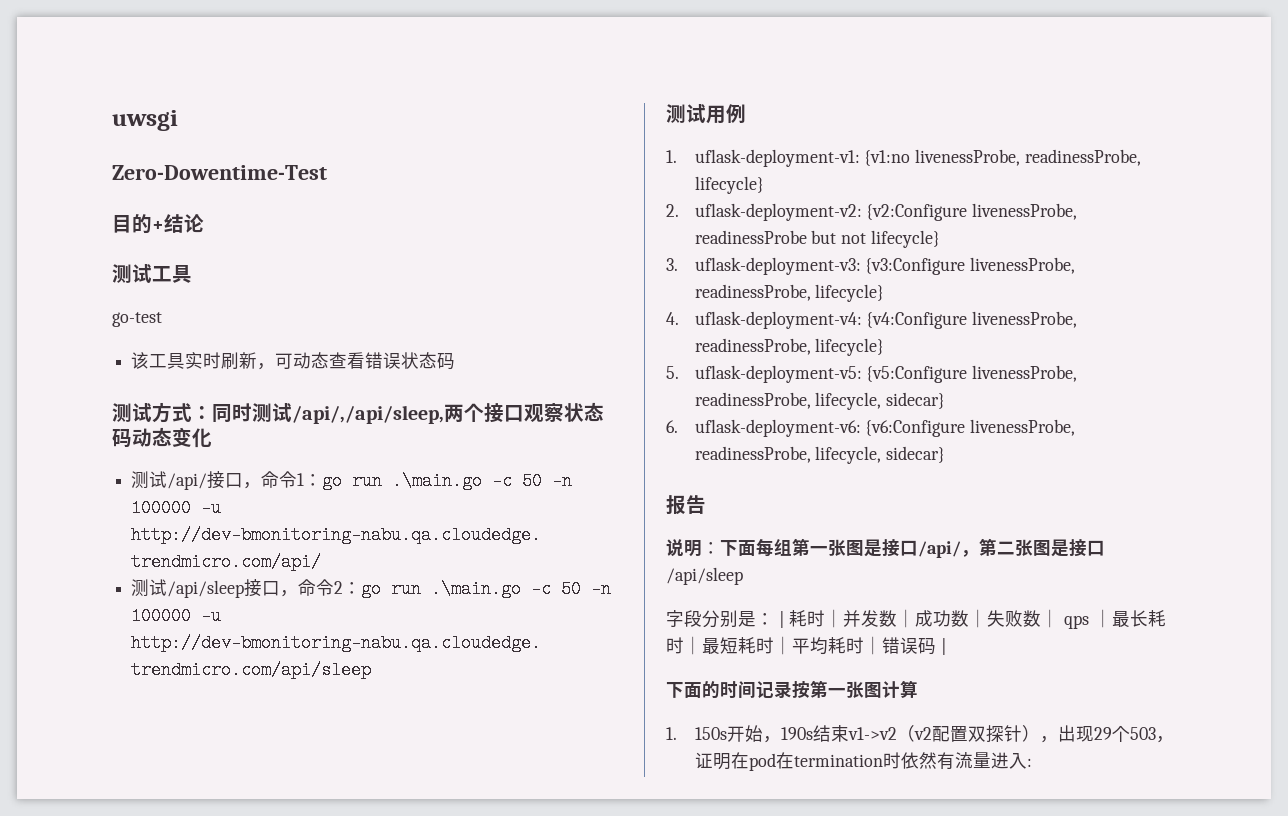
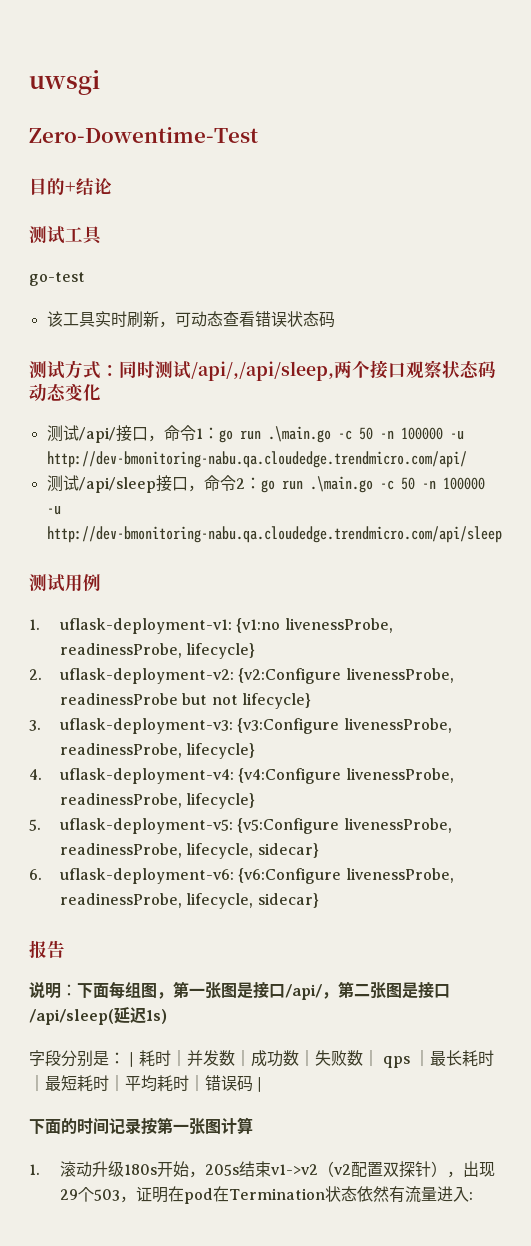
- 说明：下面每组第一张图是接口/api/，第二张图是接口/api/sleep
+ 说明：下面每组图，第一张图是接口/api/，第二张图是接口/api/sleep(延迟1s)
- 1. 150s开始，190s结束v1->v2（v2配置双探针），出现29个503，证明在pod在termination时依然有流量进入:
+ 1.滚动升级180s开始，205s结束v1->v2（v2配置双探针），出现29个503，证明在pod在Termination状态依然有流量进入:

